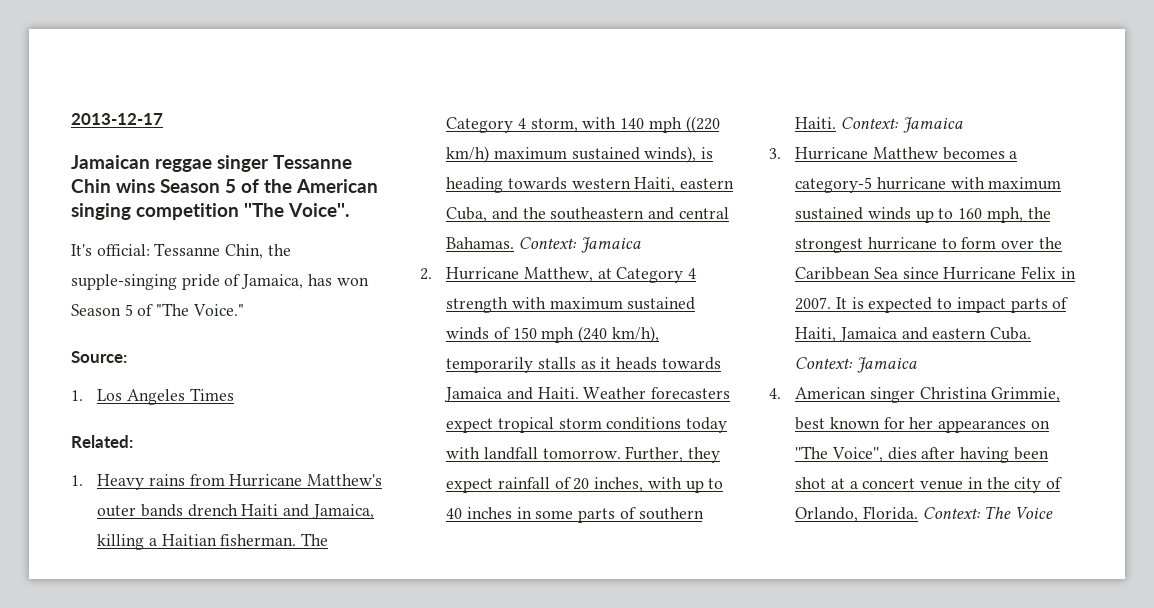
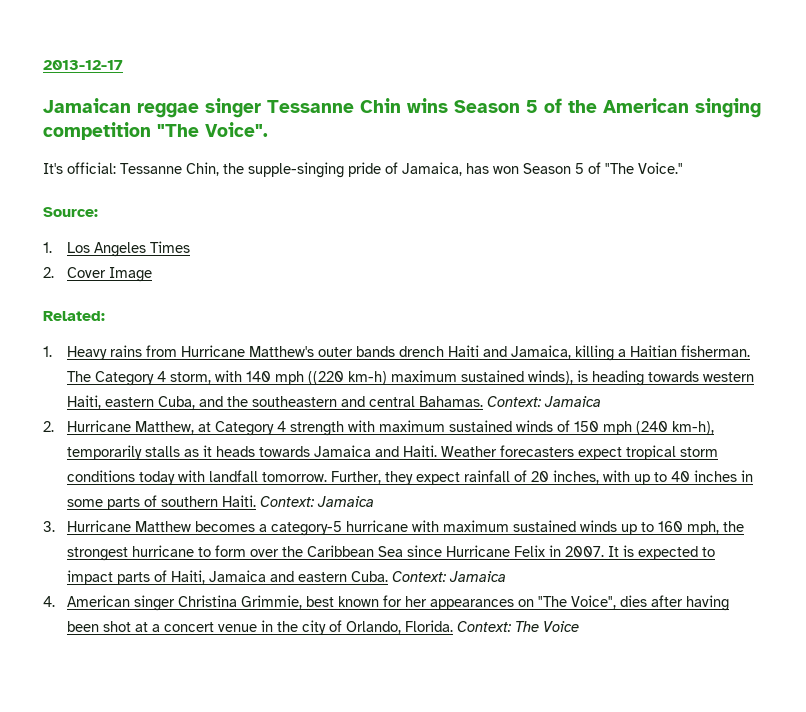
- Jamaican reggae singer Tessanne Chin wins Season 5 of the American singing competition ''The Voice''.
+ Jamaican reggae singer Tessanne Chin wins Season 5 of the American singing competition "The Voice".
+ 2. Cover Image
- The Category 4 storm, with 140 mph ((220 km/h) maximum sustained winds), is heading towards western Haiti, eastern Cuba, and the southeastern and central Bahamas.
+ The Category 4 storm, with 140 mph ((220 km-h) maximum sustained winds), is heading towards western Haiti, eastern Cuba, and the southeastern and central Bahamas.
- 2. Hurricane Matthew, at Category 4 strength with maximum sustained winds of 150 mph (240 km/h), temporarily stalls as it heads towards Jamaica and Haiti.
+ 2. Hurricane Matthew, at Category 4 strength with maximum sustained winds of 150 mph (240 km-h), temporarily stalls as it heads towards Jamaica and Haiti.
- 4. American singer Christina Grimmie, best known for her appearances on ''The Voice'', dies after having been shot at a concert venue in the city of Orlando, Florida.
+ 4. American singer Christina Grimmie, best known for her appearances on "The Voice", dies after having been shot at a concert venue in the city of Orlando, Florida.

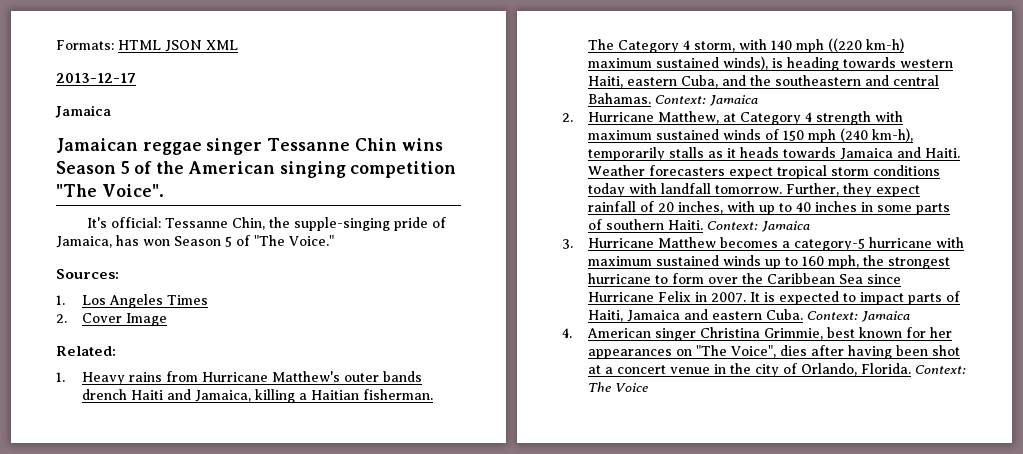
+ Formats: HTML JSON XML
  2013-12-17
+ Jamaica
- Source:
+ Sources:

